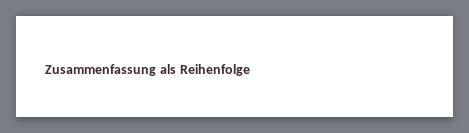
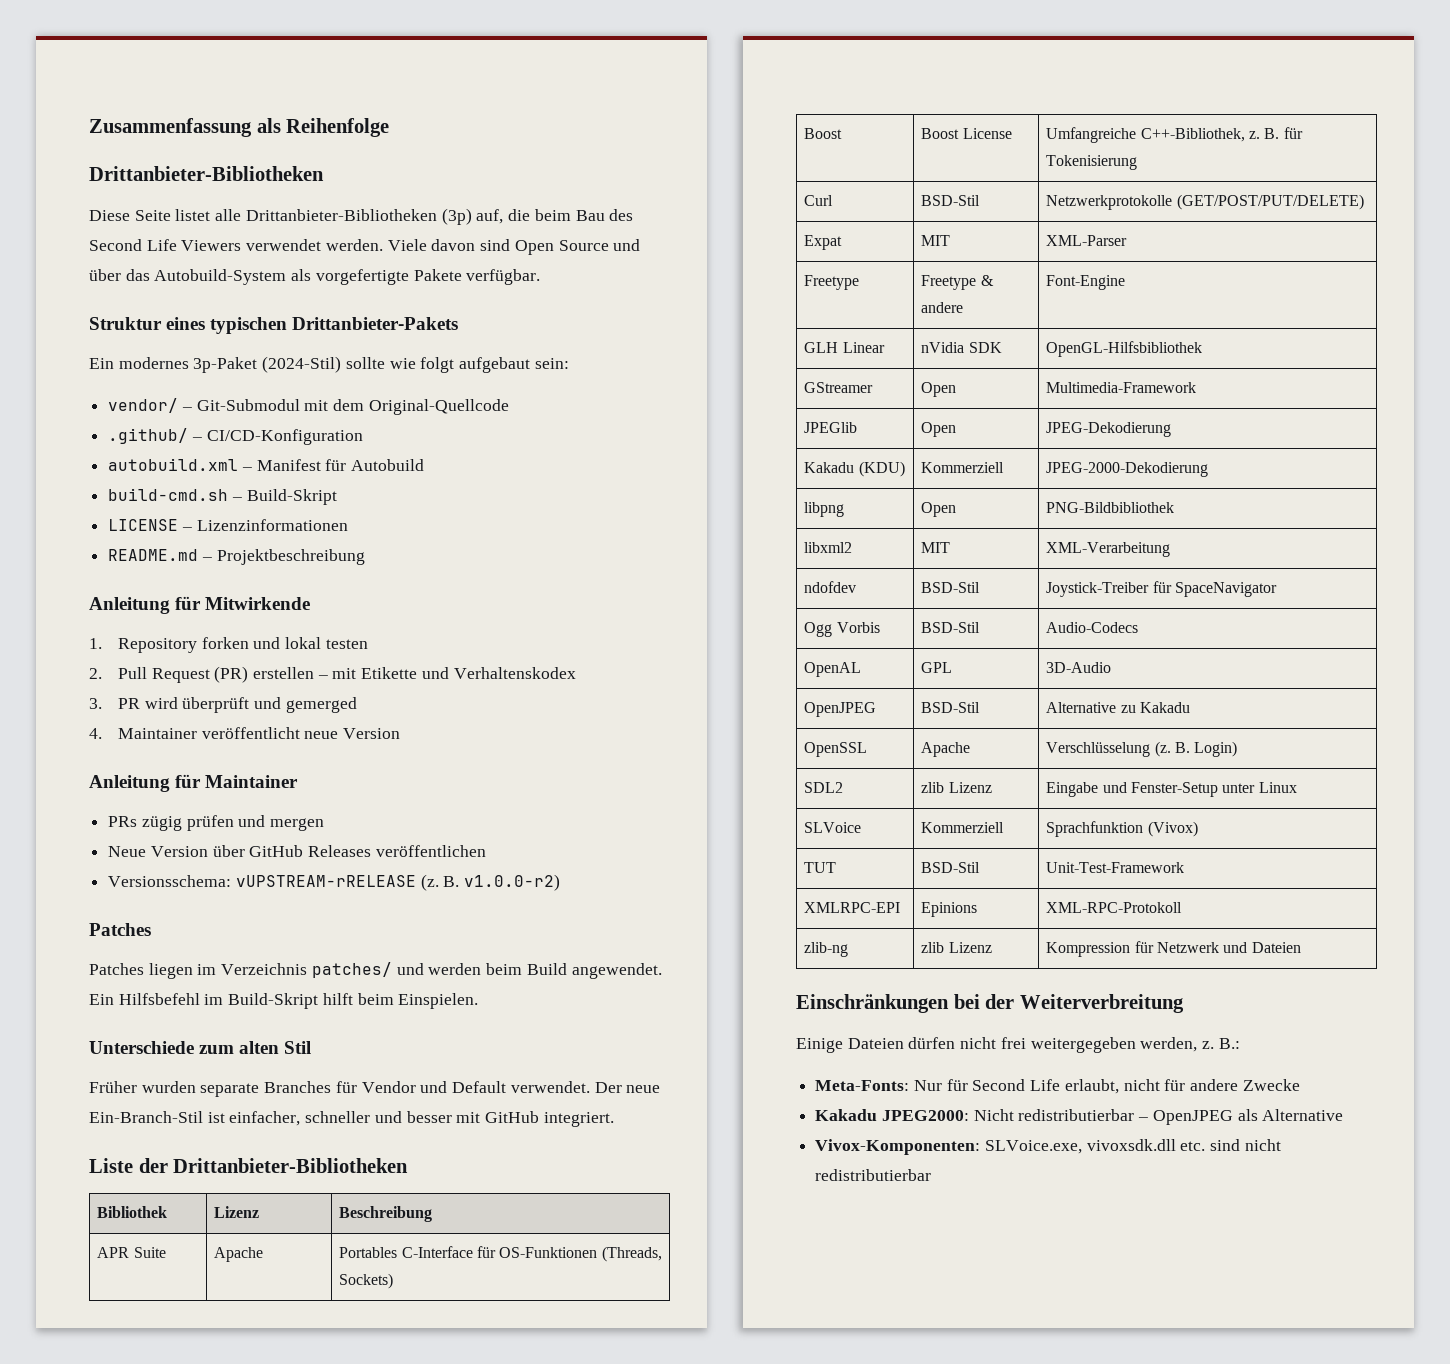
  Zusammenfassung als Reihenfolge
+ Drittanbieter-Bibliotheken
+ Diese Seite listet alle Drittanbieter-Bibliotheken (3p) auf, die beim Bau des Second Life Viewers verwendet werden. Viele davon sind Open Source und über das Autobuild-System als vorgefertigte Pakete verfügbar.
+ Struktur eines typischen Drittanbieter-Pakets
+ Ein modernes 3p-Paket (2024-Stil) sollte wie folgt aufgebaut sein:
+ vendor/ – Git-Submodul mit dem Original-Quellcode
+ .github/ – CI/CD-Konfiguration
+ autobuild.xml – Manifest für Autobuild
+ build-cmd.sh – Build-Skript
+ LICENSE – Lizenzinformationen
+ README.md – Projektbeschreibung
+ Anleitung für Mitwirkende
+ 1. Repository forken und lokal testen
+ 2. Pull Request (PR) erstellen – mit Etikette und Verhaltenskodex
+ 3. PR wird überprüft und gemerged
+ 4. Maintainer veröffentlicht neue Version
+ Anleitung für Maintainer
+ PRs zügig prüfen und mergen
+ Neue Version über GitHub Releases veröffentlichen
+ Versionsschema: vUPSTREAM-rRELEASE (z. B. v1.0.0-r2)
+ Patches
+ Patches liegen im Verzeichnis patches/ und werden beim Build angewendet. Ein Hilfsbefehl im Build-Skript hilft beim Einspielen.
+ Unterschiede zum alten Stil
+ Früher wurden separate Branches für Vendor und Default verwendet. Der neue Ein-Branch-Stil ist einfacher, schneller und besser mit GitHub integriert.
+ Liste der Drittanbieter-Bibliotheken
+ Bibliothek | Lizenz | Beschreibung
+ APR Suite | Apache | Portables C-Interface für OS-Funktionen (Threads, Sockets)
+ Boost | Boost License | Umfangreiche C++-Bibliothek, z. B. für Tokenisierung
+ Curl | BSD-Stil | Netzwerkprotokolle (GET/POST/PUT/DELETE)
+ Expat | MIT | XML-Parser
+ Freetype | Freetype & andere | Font-Engine
+ GLH Linear | nVidia SDK | OpenGL-Hilfsbibliothek
+ GStreamer | Open | Multimedia-Framework
+ JPEGlib | Open | JPEG-Dekodierung
+ Kakadu (KDU) | Kommerziell | JPEG-2000-Dekodierung
+ libpng | Open | PNG-Bildbibliothek
+ libxml2 | MIT | XML-Verarbeitung
+ ndofdev | BSD-Stil | Joystick-Treiber für SpaceNavigator
+ Ogg Vorbis | BSD-Stil | Audio-Codecs
+ OpenAL | GPL | 3D-Audio
+ OpenJPEG | BSD-Stil | Alternative zu Kakadu
+ OpenSSL | Apache | Verschlüsselung (z. B. Login)
+ SDL2 | zlib Lizenz | Eingabe und Fenster-Setup unter Linux
+ SLVoice | Kommerziell | Sprachfunktion (Vivox)
+ TUT | BSD-Stil | Unit-Test-Framework
+ XMLRPC-EPI | Epinions | XML-RPC-Protokoll
+ zlib-ng | zlib Lizenz | Kompression für Netzwerk und Dateien
+ Einschränkungen bei der Weiterverbreitung
+ Einige Dateien dürfen nicht frei weitergegeben werden, z. B.:
+ Meta-Fonts: Nur für Second Life erlaubt, nicht für andere Zwecke
+ Kakadu JPEG2000: Nicht redistributierbar – OpenJPEG als Alternative
+ Vivox-Komponenten: SLVoice.exe, vivoxsdk.dll etc. sind nicht redistributierbar

